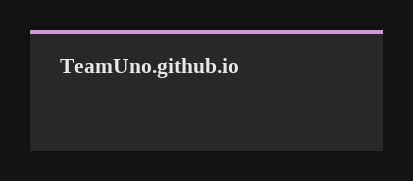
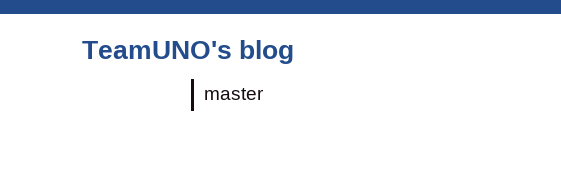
- TeamUno.github.io
+ TeamUNO's blog
+ master

